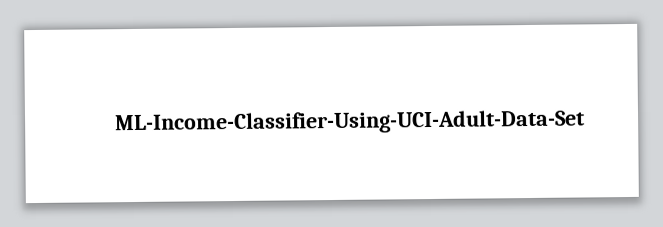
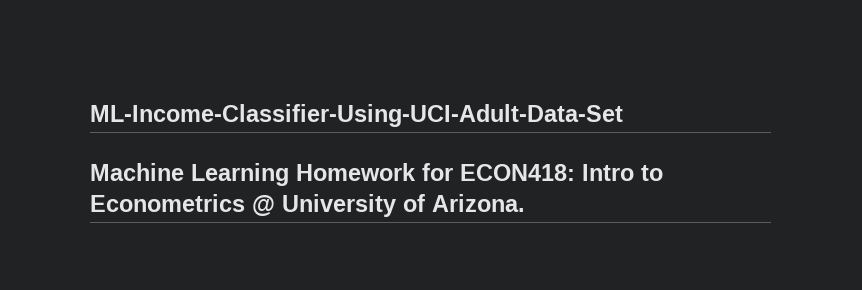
+ Machine Learning Homework for ECON418: Intro to Econometrics @ University of Arizona.

